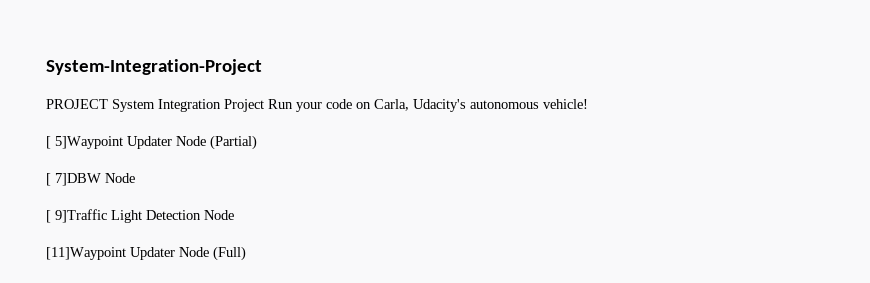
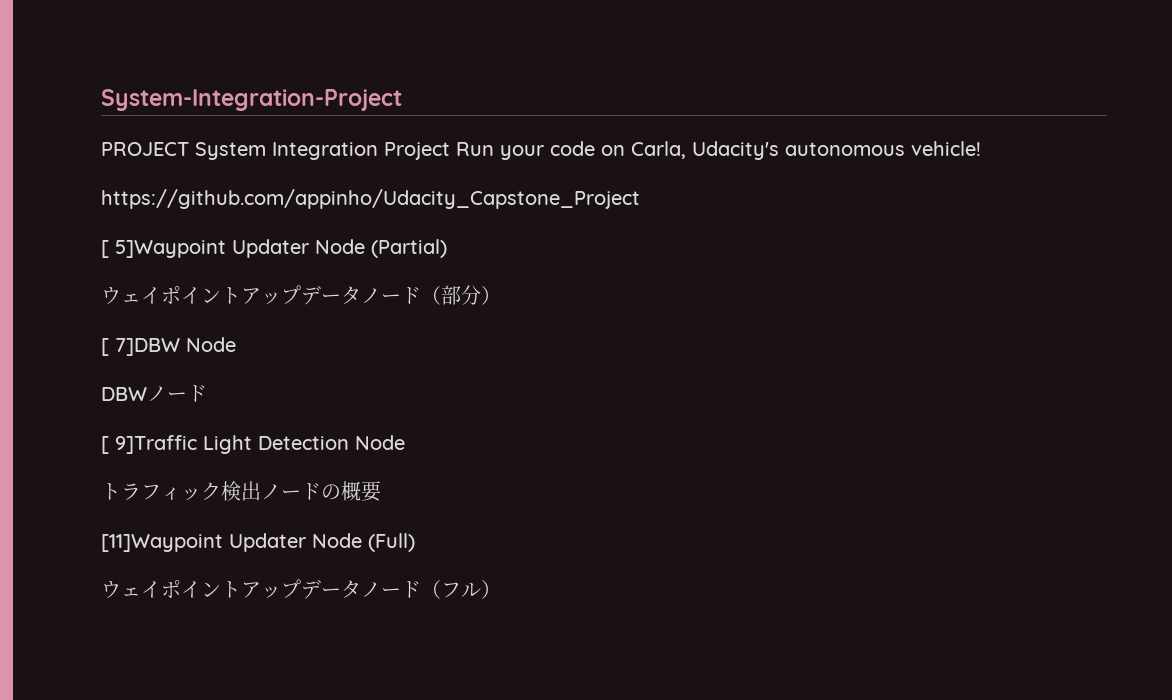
+ https://github.com/appinho/Udacity_Capstone_Project
+ ウェイポイントアップデータノード（部分）
+ DBWノード
+ トラフィック検出ノードの概要
  [11]Waypoint Updater Node (Full)
+ ウェイポイントアップデータノード（フル）

